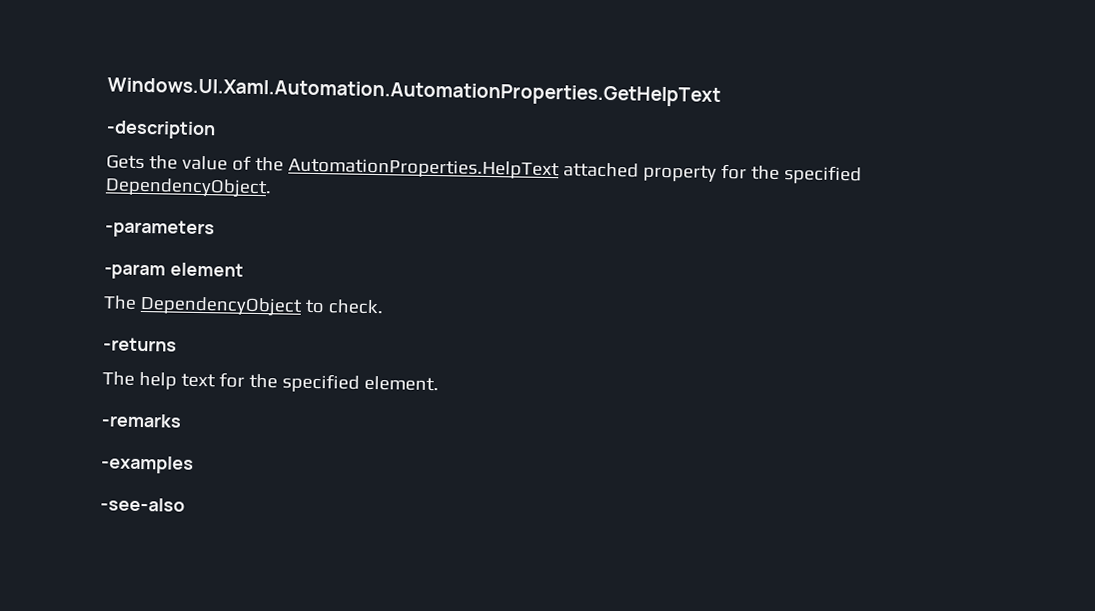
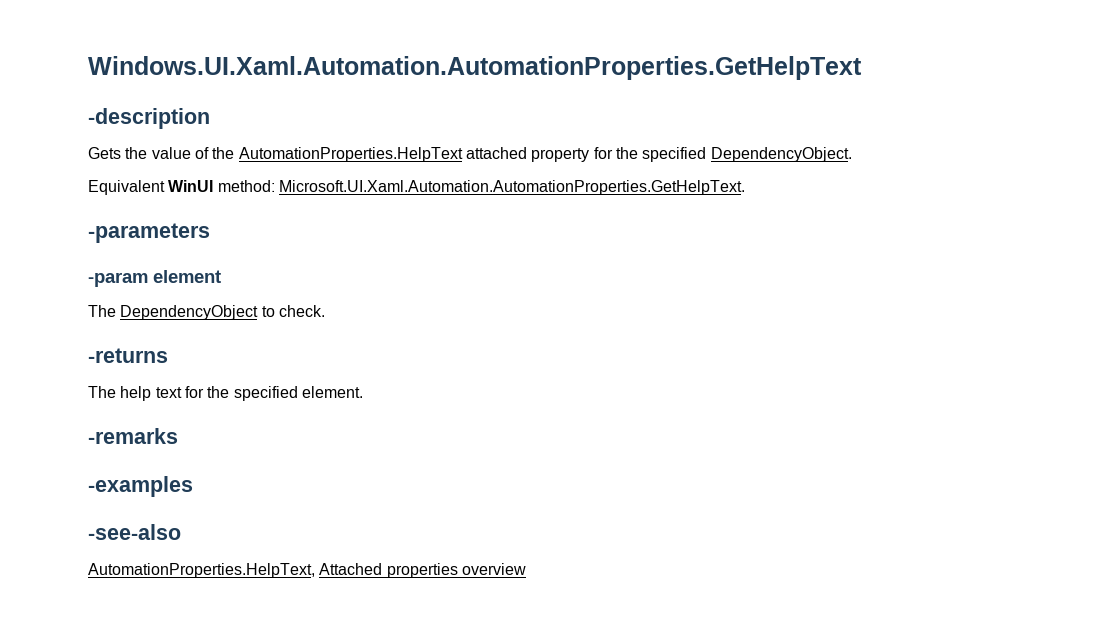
+ Equivalent WinUI method: Microsoft.UI.Xaml.Automation.AutomationProperties.GetHelpText.
+ AutomationProperties.HelpText, Attached properties overview

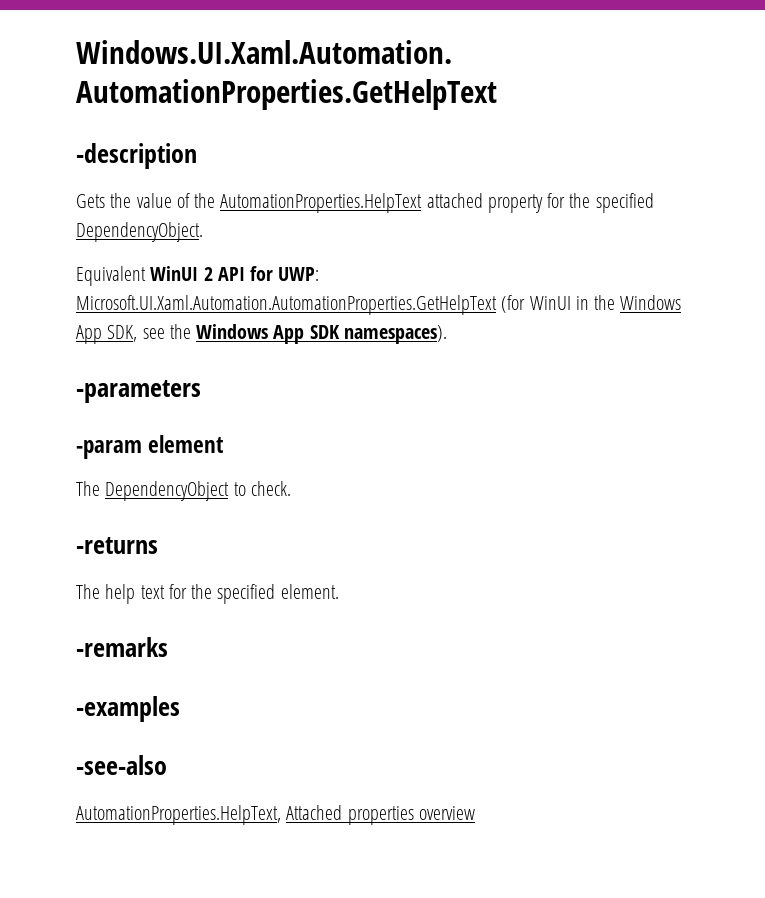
- Equivalent WinUI method: Microsoft.UI.Xaml.Automation.AutomationProperties.GetHelpText.
+ Equivalent WinUI 2 API for UWP: Microsoft.UI.Xaml.Automation.AutomationProperties.GetHelpText (for WinUI in the Windows App SDK, see the Windows App SDK namespaces).

